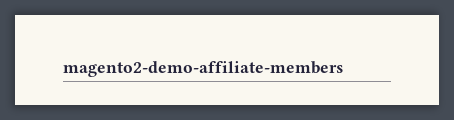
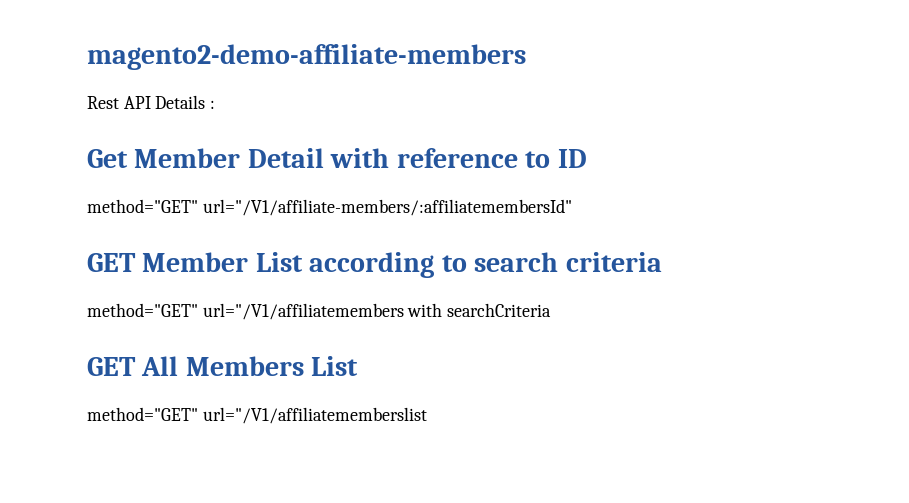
+ Rest API Details :
+ Get Member Detail with reference to ID
+ method="GET" url="/V1/affiliate-members/:affiliatemembersId"
+ GET Member List according to search criteria
+ method="GET" url="/V1/affiliatemembers with searchCriteria
+ GET All Members List
+ method="GET" url="/V1/affiliatememberslist

